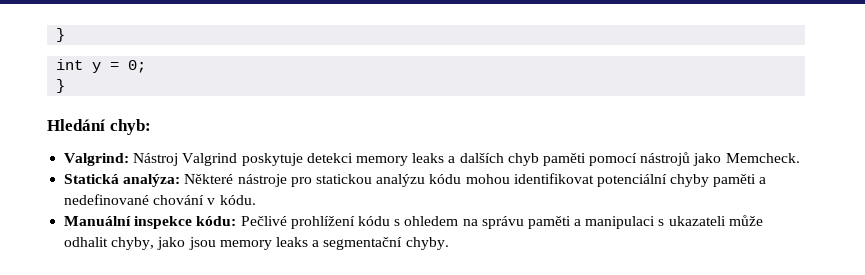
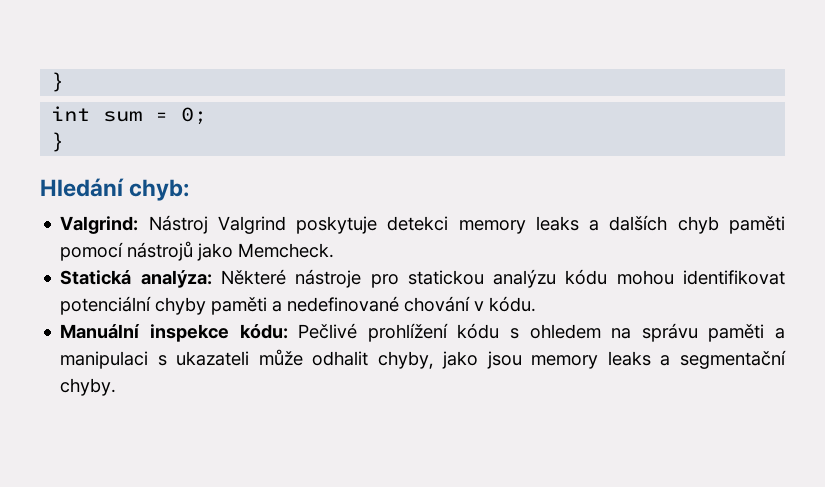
- int y = 0;
+ int sum = 0;

